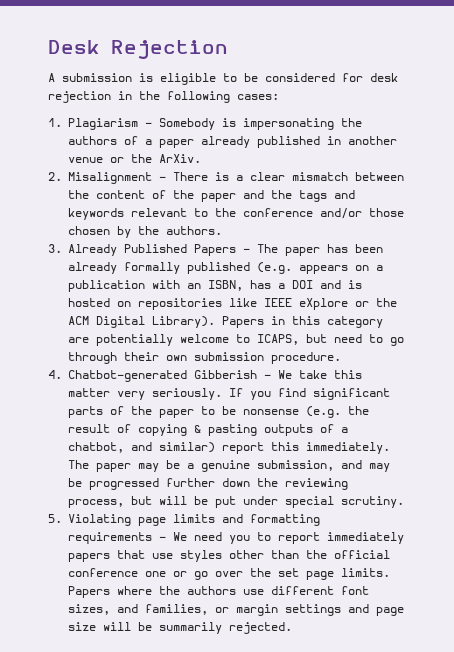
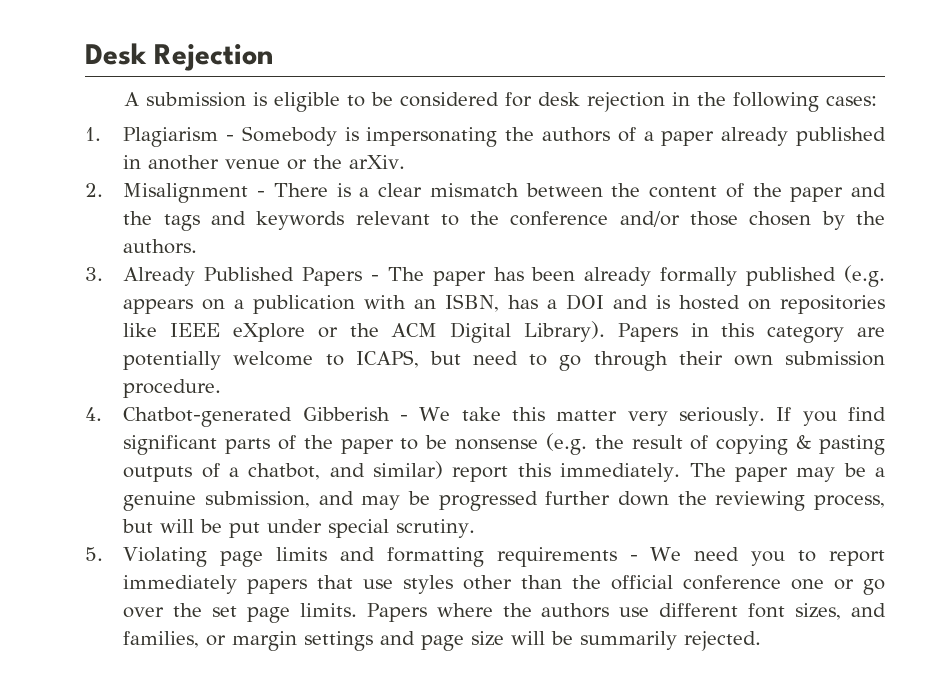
- 1. Plagiarism - Somebody is impersonating the authors of a paper already published in another venue or the ArXiv.
+ 1. Plagiarism - Somebody is impersonating the authors of a paper already published in another venue or the arXiv.

